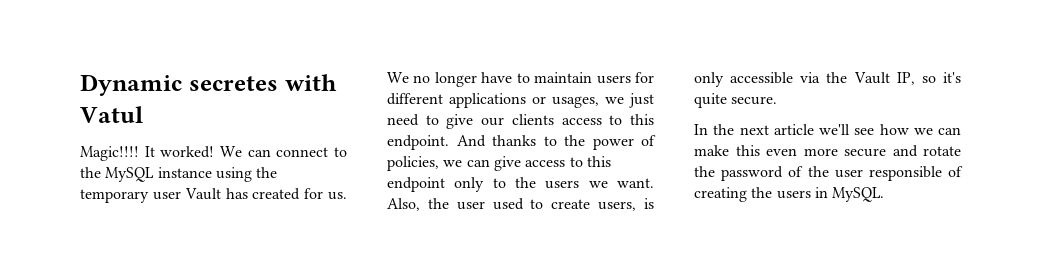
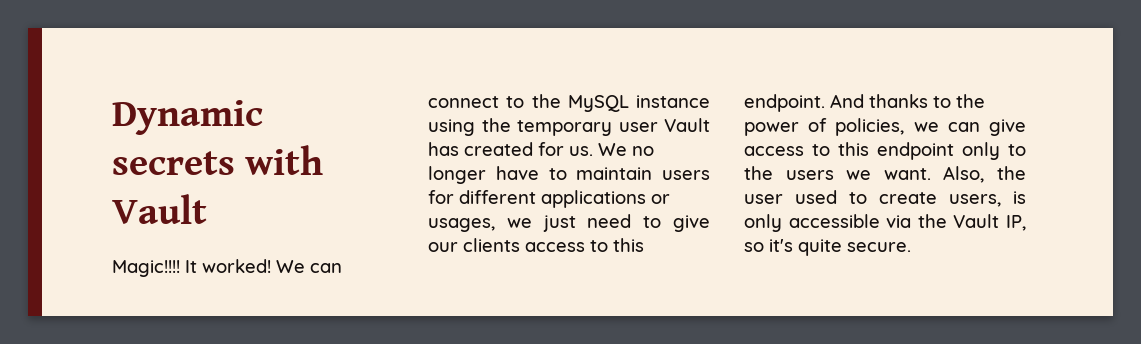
- Dynamic secretes with Vatul
+ Dynamic secrets with Vault
- In the next article we'll see how we can make this even more secure and rotate the password of the user responsible of creating the users in MySQL.

